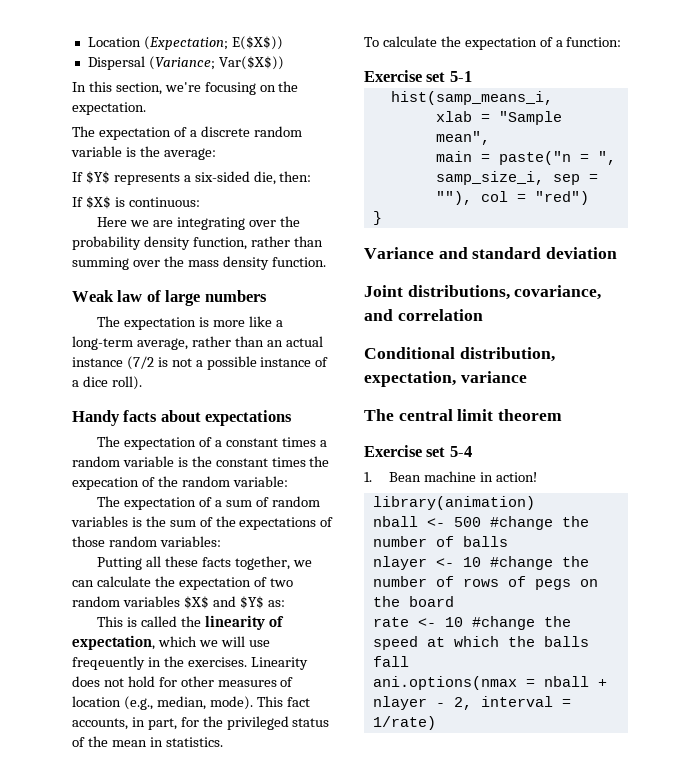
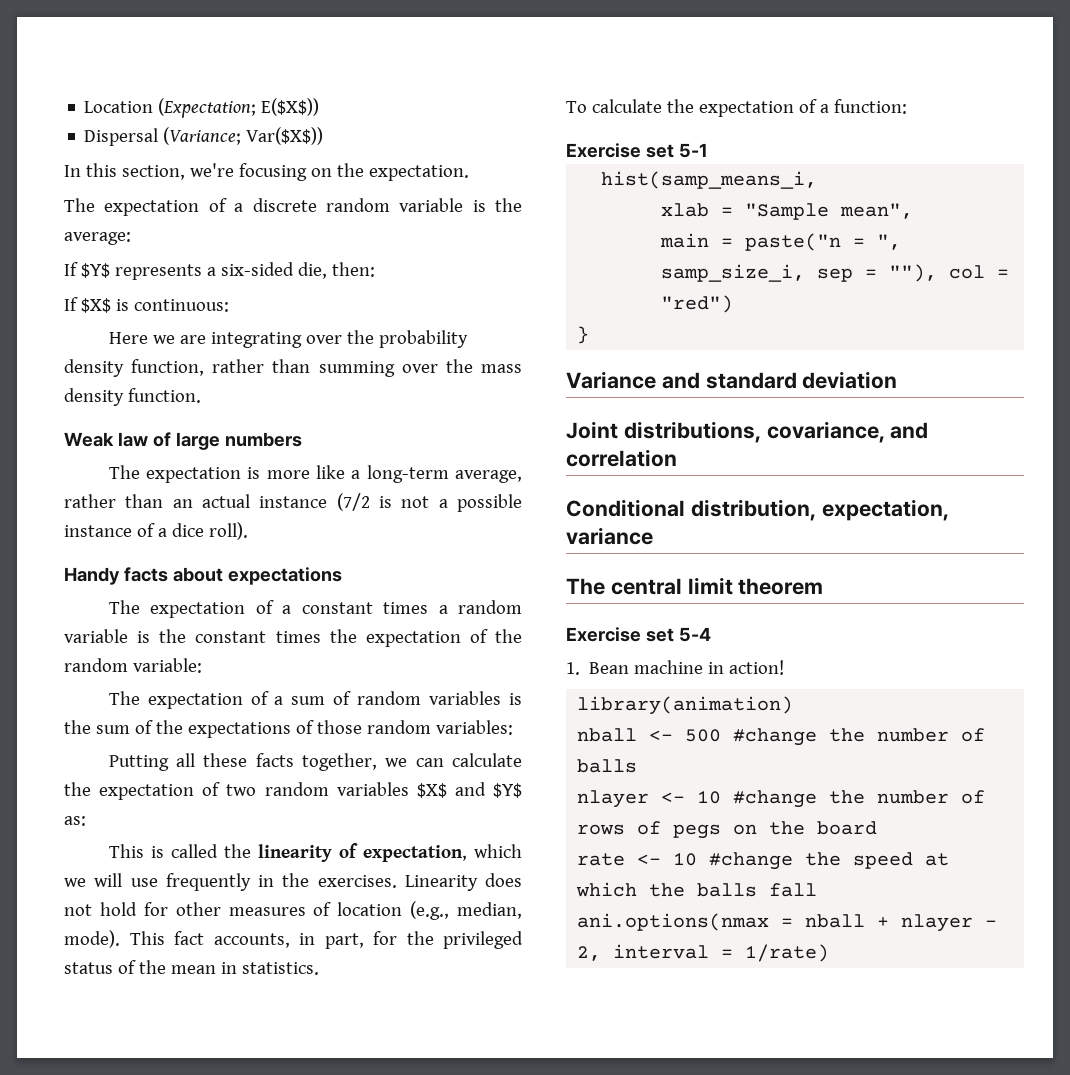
- The expectation of a constant times a random variable is the constant times the expecation of the random variable:
+ The expectation of a constant times a random variable is the constant times the expectation of the random variable:
- This is called the linearity of expectation, which we will use freqeuently in the exercises.
+ This is called the linearity of expectation, which we will use frequently in the exercises.

